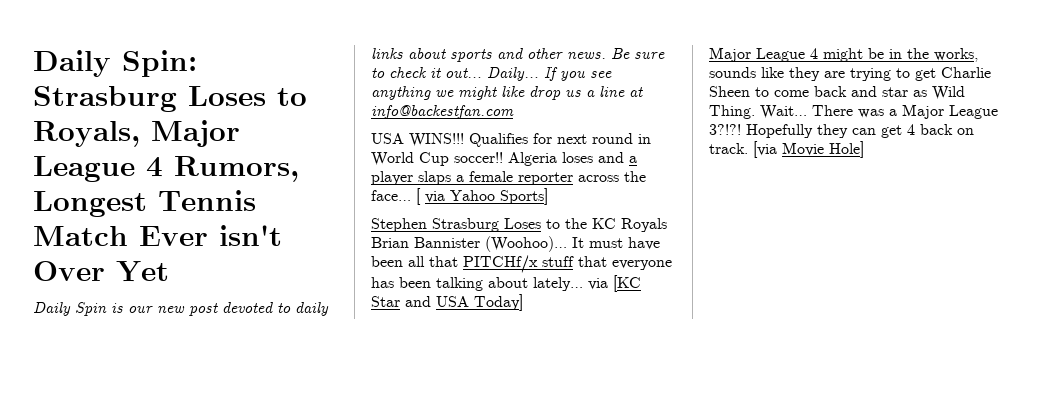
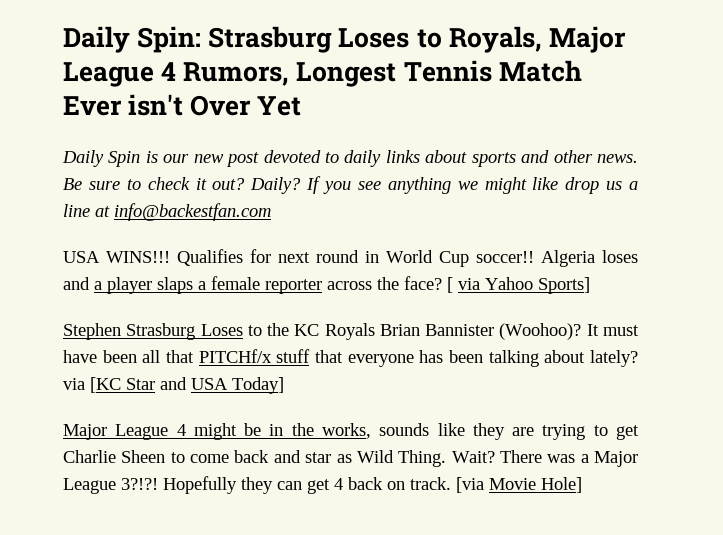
- Be sure to check it out… Daily…
+ Be sure to check it out? Daily?
- Algeria loses and a player slaps a female reporter across the face…
+ Algeria loses and a player slaps a female reporter across the face?
- Stephen Strasburg Loses to the KC Royals Brian Bannister (Woohoo)…
+ Stephen Strasburg Loses to the KC Royals Brian Bannister (Woohoo)?
- It must have been all that PITCHf/x stuff that everyone has been talking about lately… via [KC Star and USA Today]
+ It must have been all that PITCHf/x stuff that everyone has been talking about lately? via [KC Star and USA Today]
- Wait…
+ Wait?

